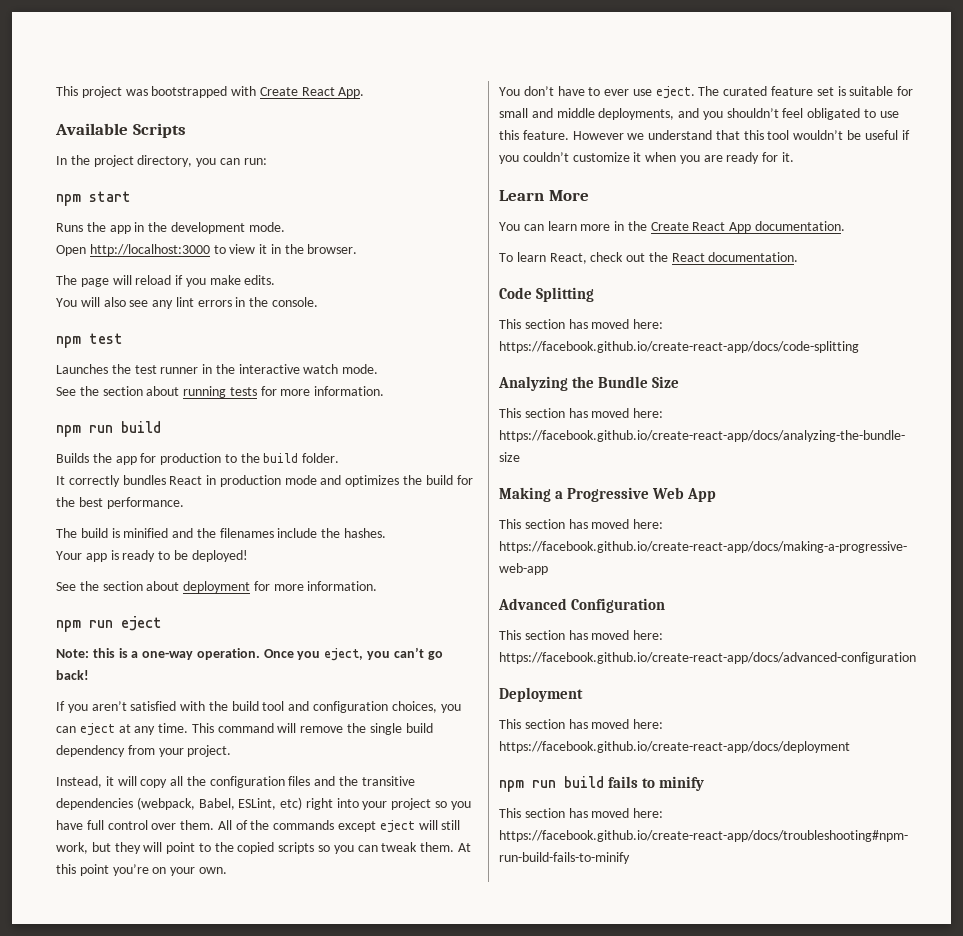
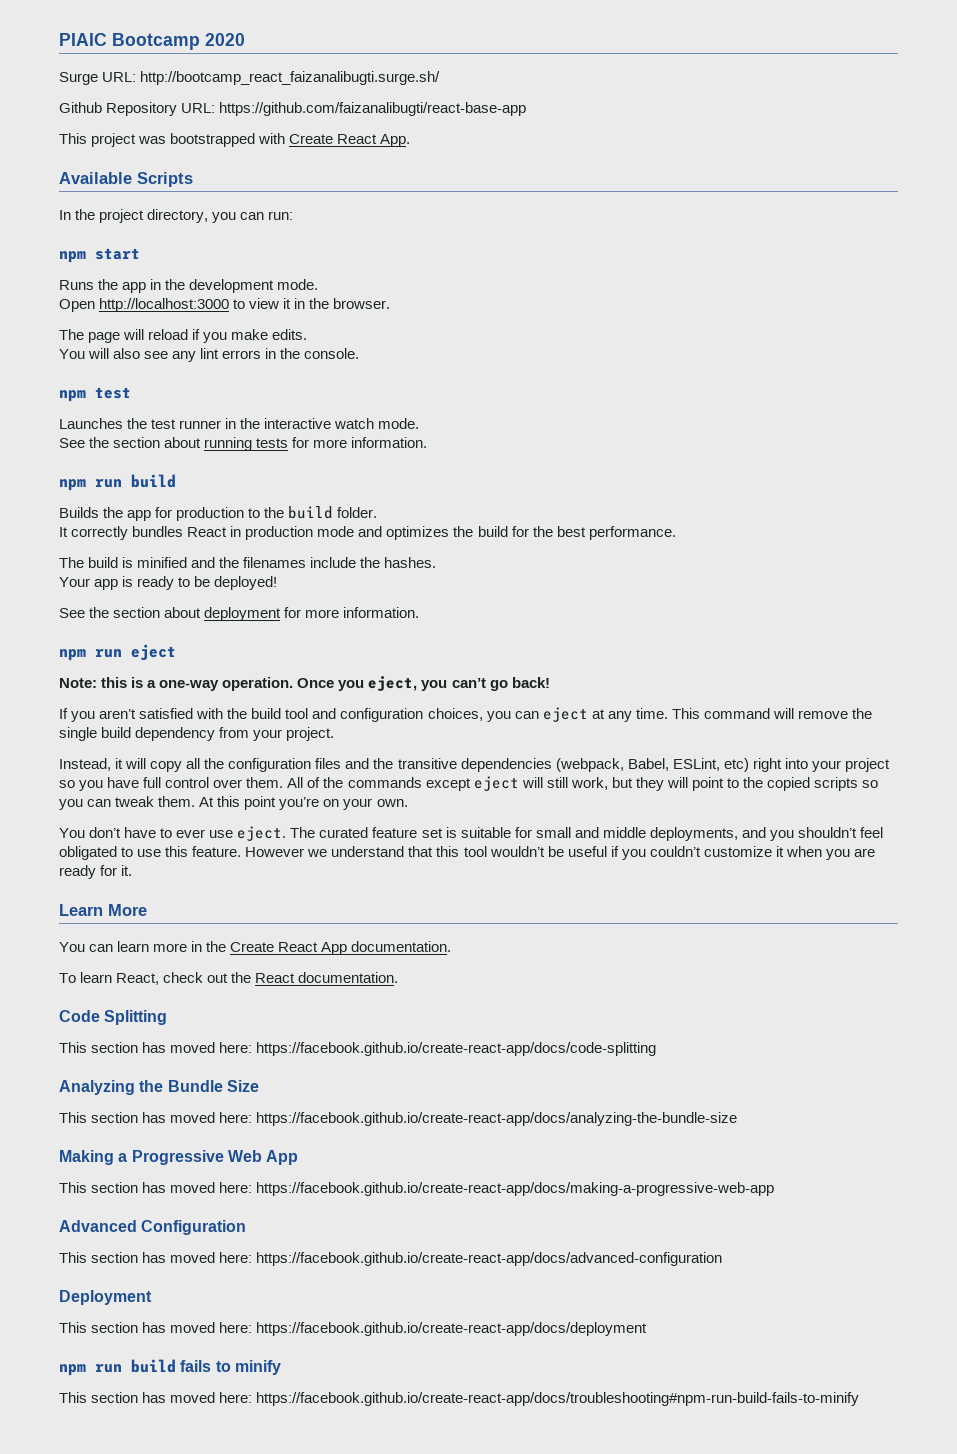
+ PIAIC Bootcamp 2020
+ Surge URL: http://bootcamp_react_faizanalibugti.surge.sh/
+ Github Repository URL: https://github.com/faizanalibugti/react-base-app

